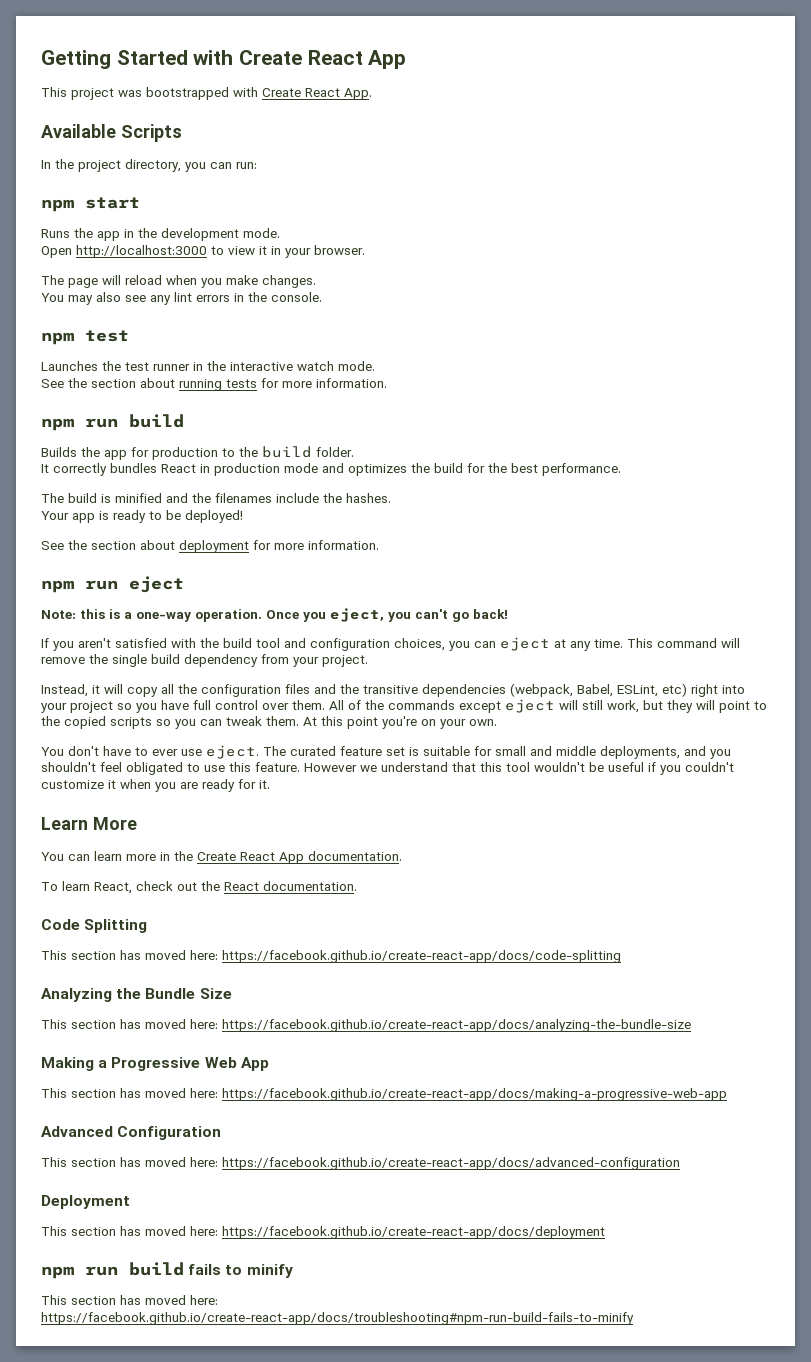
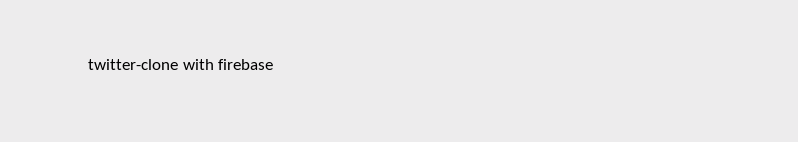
- Getting Started with Create React App
- This project was bootstrapped with Create React App.
- Available Scripts
- In the project directory, you can run:
- npm start
- Runs the app in the development mode.
- Open http://localhost:3000 to view it in your browser.
- The page will reload when you make changes.
- You may also see any lint errors in the console.
- npm test
- Launches the test runner in the interactive watch mode.
- See the section about running tests for more information.
- npm run build
- Builds the app for production to the build folder.
- It correctly bundles React in production mode and optimizes the build for the best performance.
- The build is minified and the filenames include the hashes.
- Your app is ready to be deployed!
- See the section about deployment for more information.
- npm run eject
- Note: this is a one-way operation. Once you eject, you can't go back!
- If you aren't satisfied with the build tool and configuration choices, you can eject at any time. This command will remove the single build dependency from your project.
- Instead, it will copy all the configuration files and the transitive dependencies (webpack, Babel, ESLint, etc) right into your project so you have full control over them. All of the commands except eject will still work, but they will point to the copied scripts so you can tweak them. At this point you're on your own.
- You don't have to ever use eject. The curated feature set is suitable for small and middle deployments, and you shouldn't feel obligated to use this feature. However we understand that this tool wouldn't be useful if you couldn't customize it when you are ready for it.
- Learn More
- You can learn more in the Create React App documentation.
- To learn React, check out the React documentation.
- Code Splitting
- This section has moved here: https://facebook.github.io/create-react-app/docs/code-splitting
- Analyzing the Bundle Size
- This section has moved here: https://facebook.github.io/create-react-app/docs/analyzing-the-bundle-size
- Making a Progressive Web App
- This section has moved here: https://facebook.github.io/create-react-app/docs/making-a-progressive-web-app
- Advanced Configuration
- This section has moved here: https://facebook.github.io/create-react-app/docs/advanced-configuration
- Deployment
- This section has moved here: https://facebook.github.io/create-react-app/docs/deployment
- npm run build fails to minify
- This section has moved here: https://facebook.github.io/create-react-app/docs/troubleshooting#npm-run-build-fails-to-minify
+ twitter-clone with firebase

